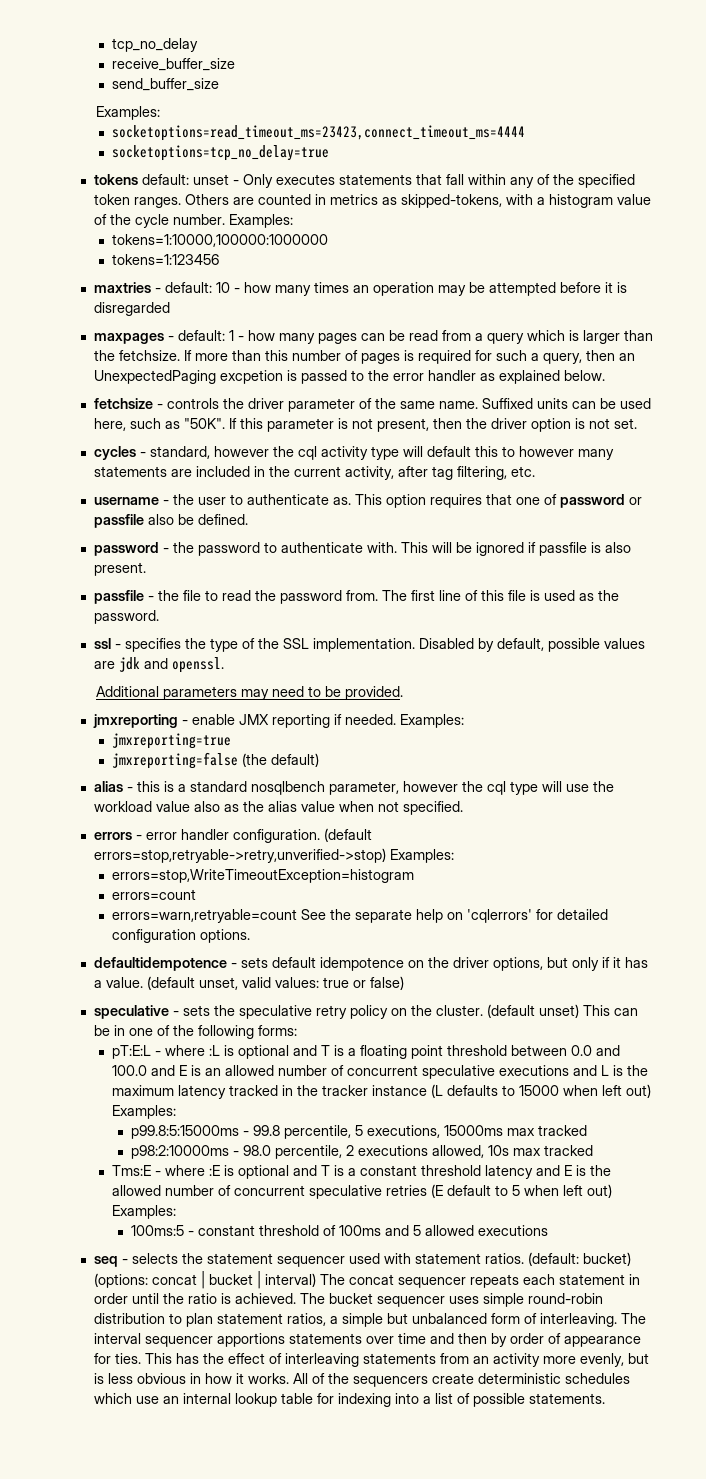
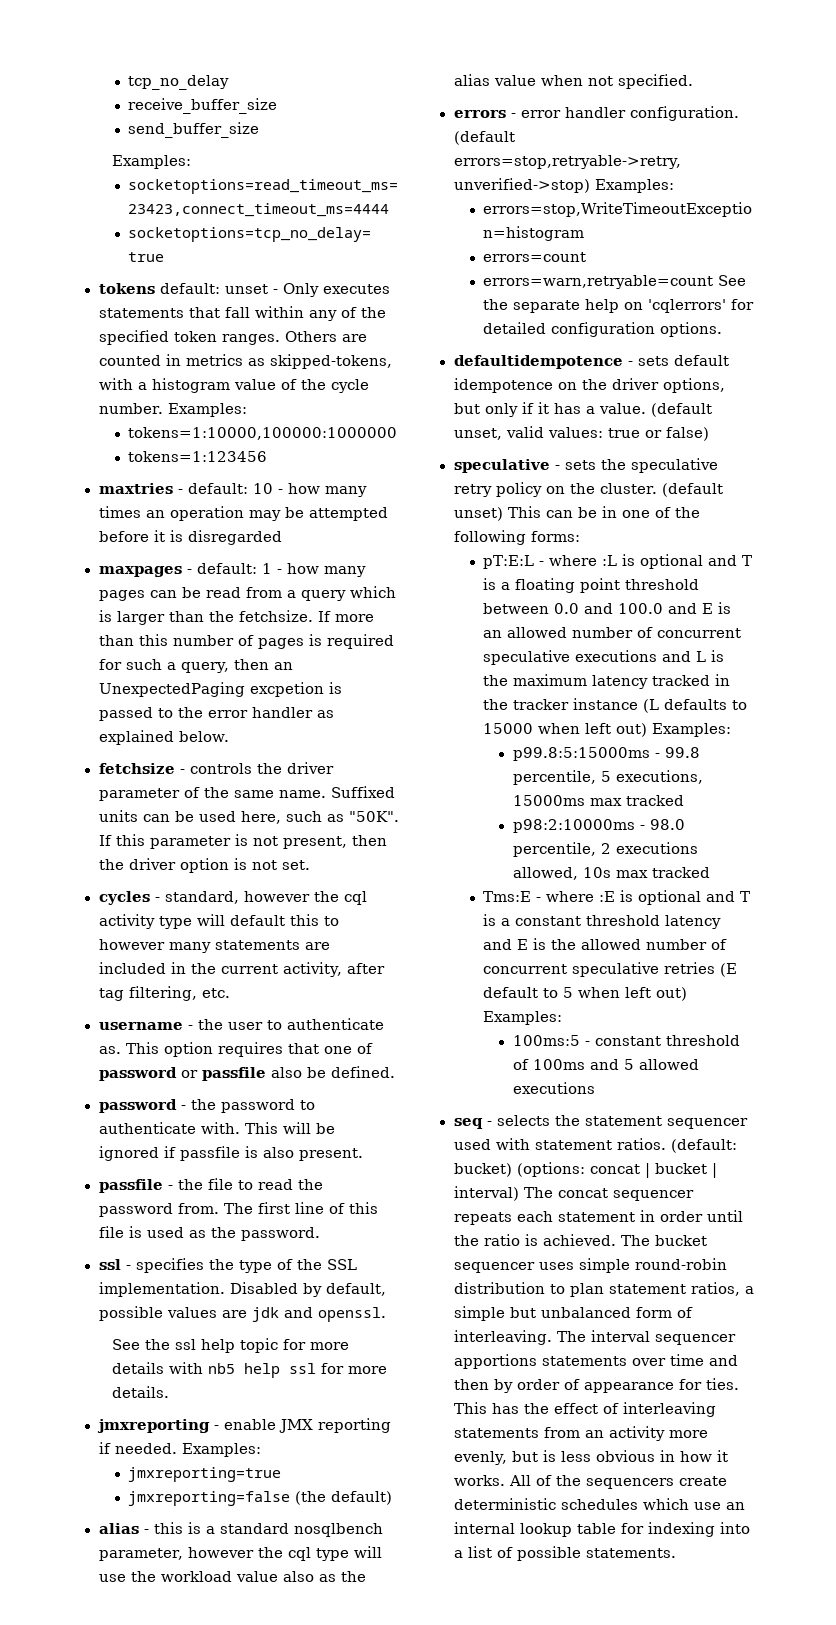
- Additional parameters may need to be provided.
+ See the ssl help topic for more details with nb5 help ssl for more details.

